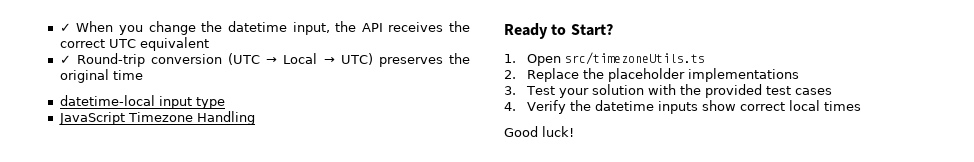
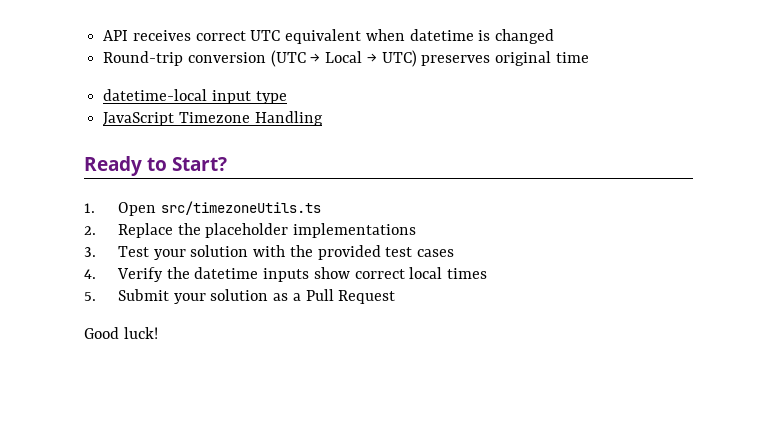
- ✓ When you change the datetime input, the API receives the correct UTC equivalent
- ✓ Round-trip conversion (UTC → Local → UTC) preserves the original time
+ API receives correct UTC equivalent when datetime is changed
+ Round-trip conversion (UTC → Local → UTC) preserves original time
+ 5. Submit your solution as a Pull Request

